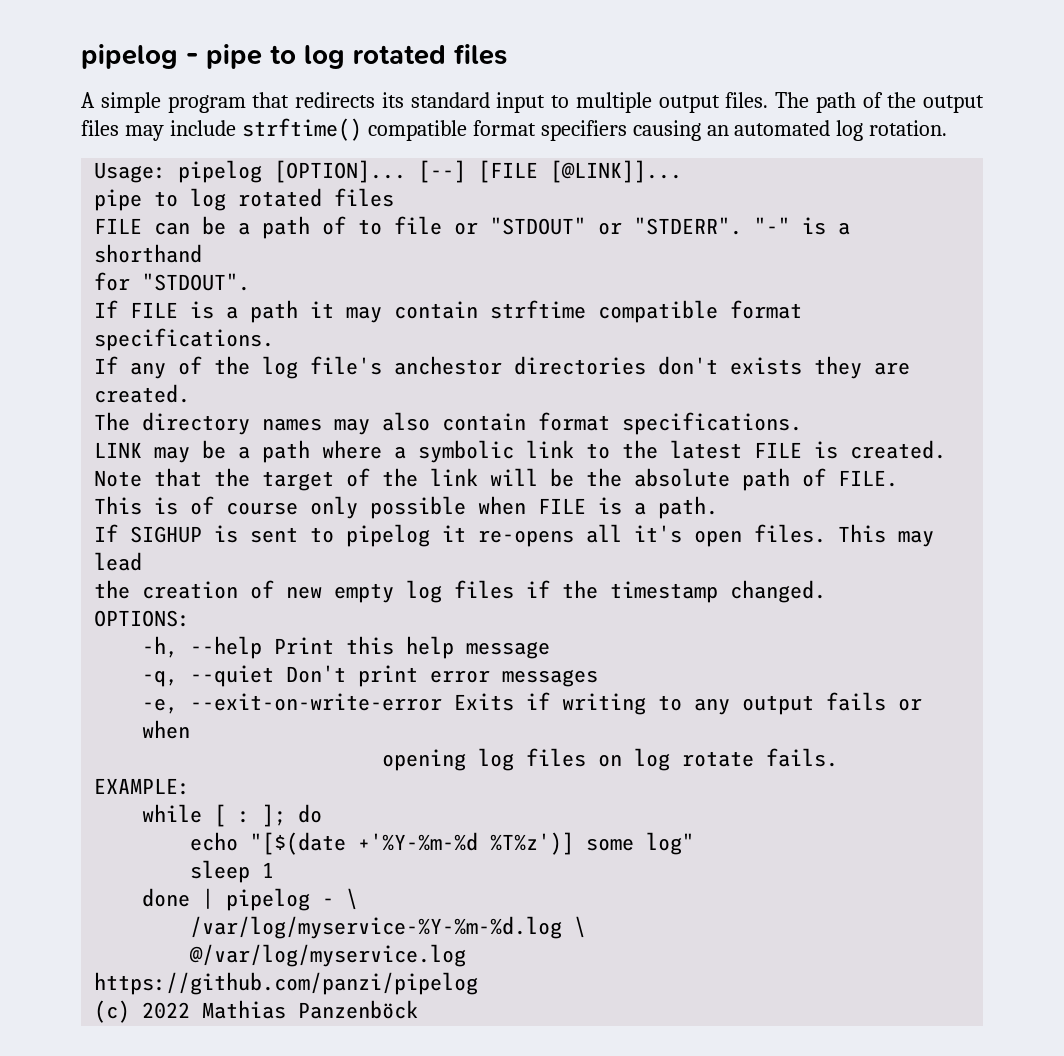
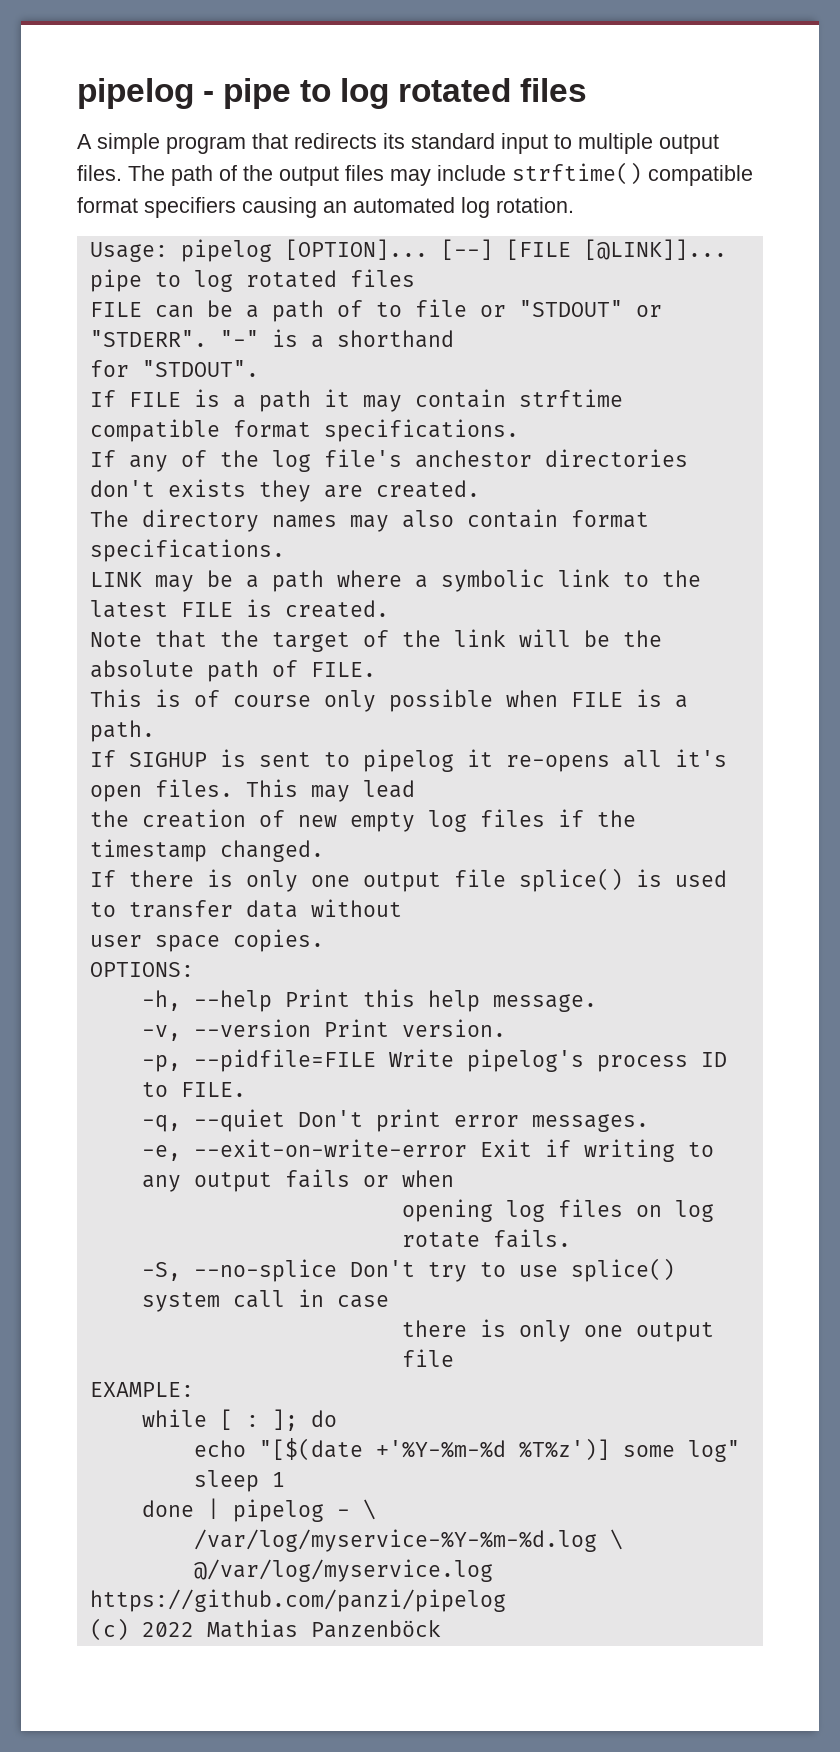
+ If there is only one output file splice() is used to transfer data without
+ user space copies.
- -h, --help Print this help message
+ -h, --help Print this help message.
+ -v, --version Print version.
+ -p, --pidfile=FILE Write pipelog's process ID to FILE.
- -q, --quiet Don't print error messages
+ -q, --quiet Don't print error messages.
- -e, --exit-on-write-error Exits if writing to any output fails or when
+ -e, --exit-on-write-error Exit if writing to any output fails or when
+ -S, --no-splice Don't try to use splice() system call in case
+ there is only one output file

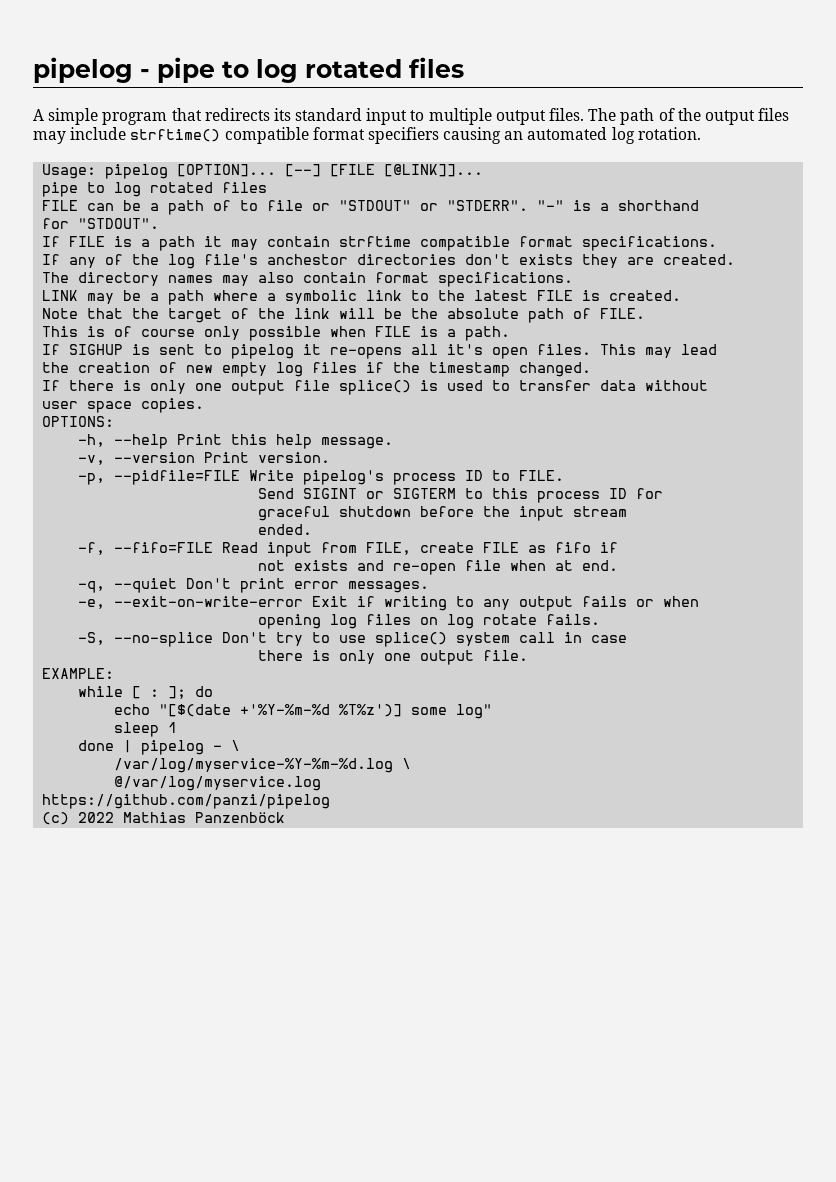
+ Send SIGINT or SIGTERM to this process ID for
+ graceful shutdown before the input stream
+ ended.
+ -f, --fifo=FILE Read input from FILE, create FILE as fifo if
+ not exists and re-open file when at end.
  -S, --no-splice Don't try to use splice() system call in case
- there is only one output file
+ there is only one output file.

